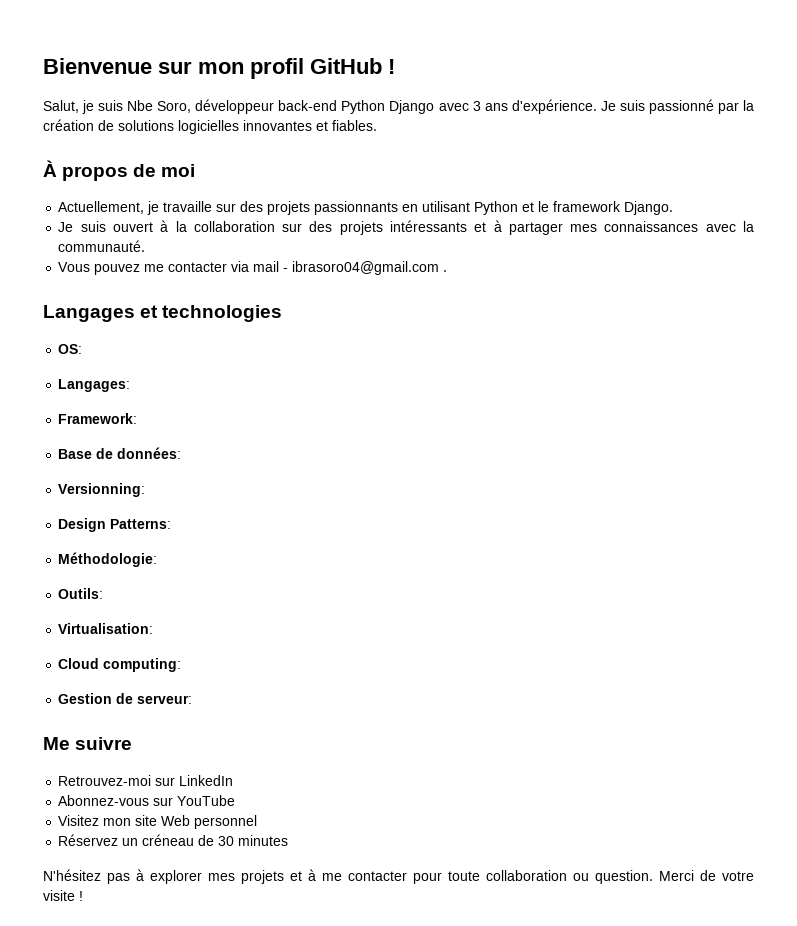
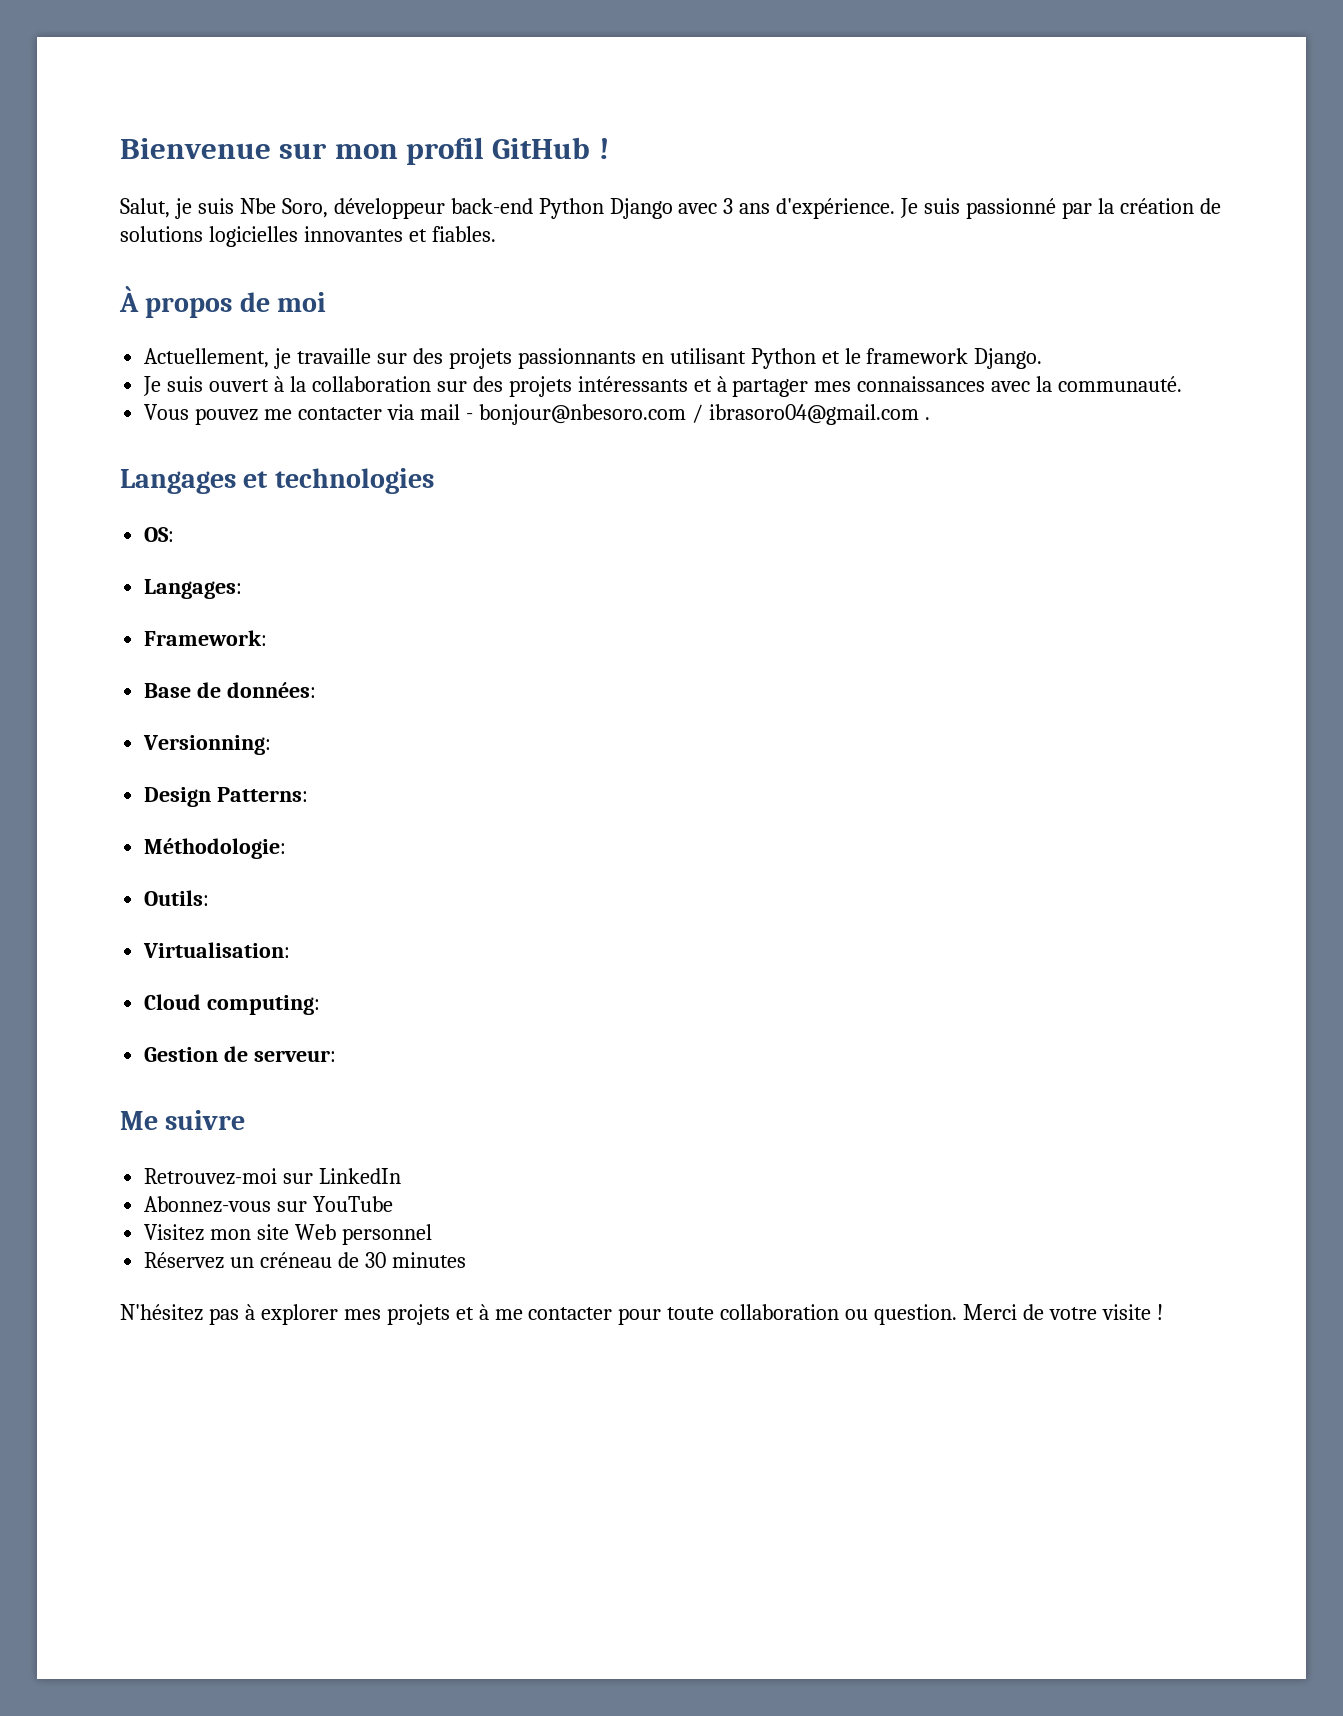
- Vous pouvez me contacter via mail - ibrasoro04@gmail.com .
+ Vous pouvez me contacter via mail - bonjour@nbesoro.com / ibrasoro04@gmail.com .

